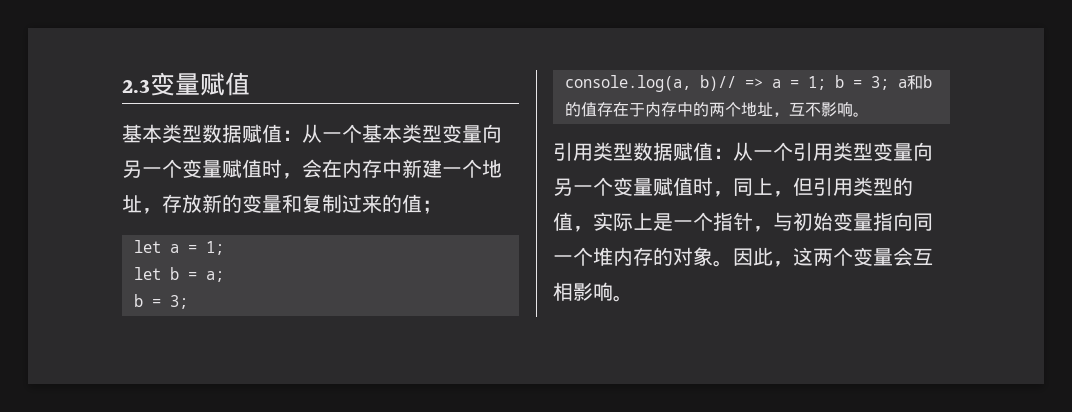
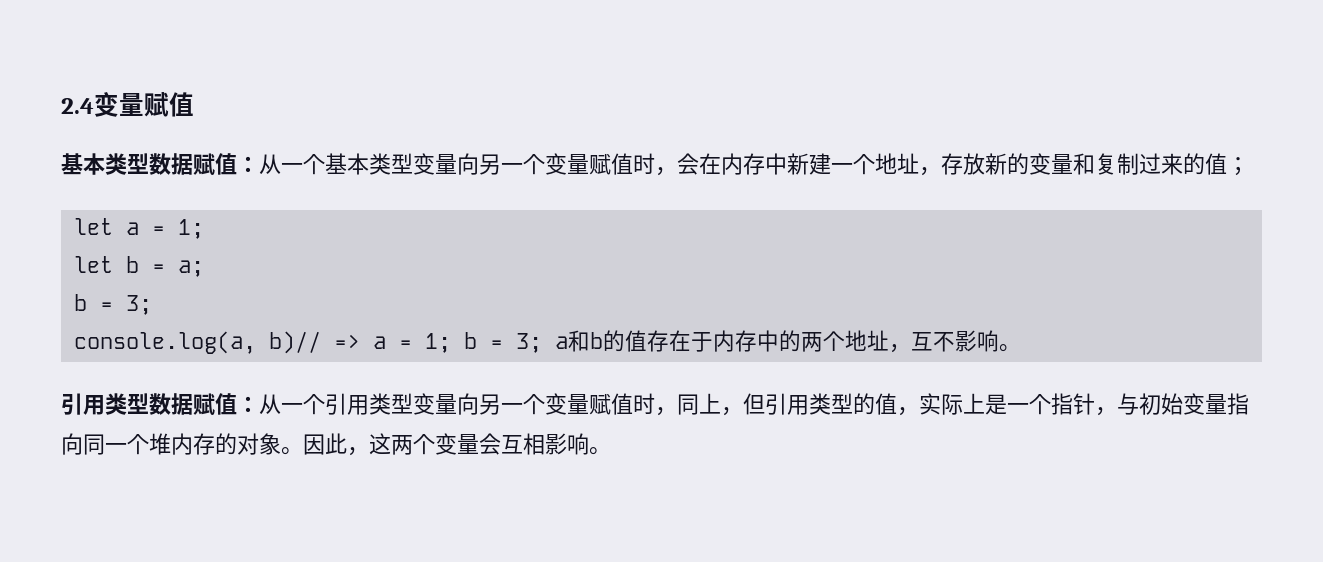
- 2.3变量赋值
+ 2.4变量赋值

